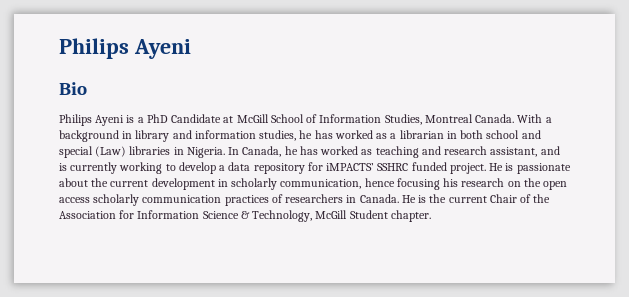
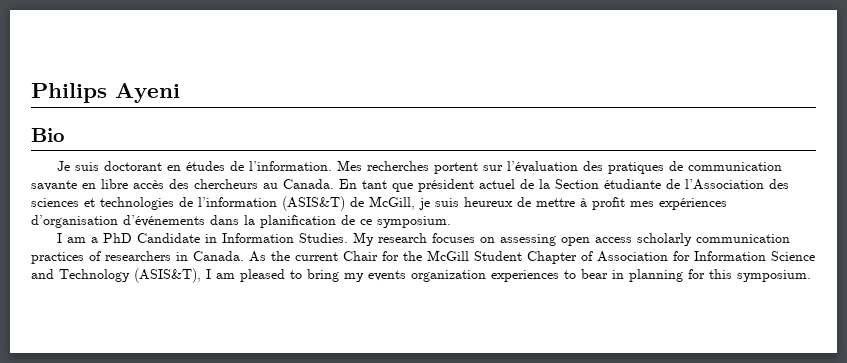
- Philips Ayeni is a PhD Candidate at McGill School of Information Studies, Montreal Canada. With a background in library and information studies, he has worked as a librarian in both school and special (Law) libraries in Nigeria. In Canada, he has worked as teaching and research assistant, and is currently working to develop a data repository for iMPACTS’ SSHRC funded project. He is passionate about the current development in scholarly communication, hence focusing his research on the open access scholarly communication practices of researchers in Canada.
+ Je suis doctorant en études de l’information. Mes recherches portent sur l’évaluation des pratiques de communication savante en libre accès des chercheurs au Canada. En tant que président actuel de la Section étudiante de l’Association des sciences et technologies de l’information (ASIS&T) de McGill, je suis heureux de mettre à profit mes expériences d’organisation d’événements dans la planification de ce symposium.
+ I am a PhD Candidate in Information Studies. My research focuses on assessing open access scholarly communication practices of researchers in Canada.
- He is the current Chair of the Association for Information Science & Technology, McGill Student chapter.
+ As the current Chair for the McGill Student Chapter of Association for Information Science and Technology (ASIS&T), I am pleased to bring my events organization experiences to bear in planning for this symposium.

